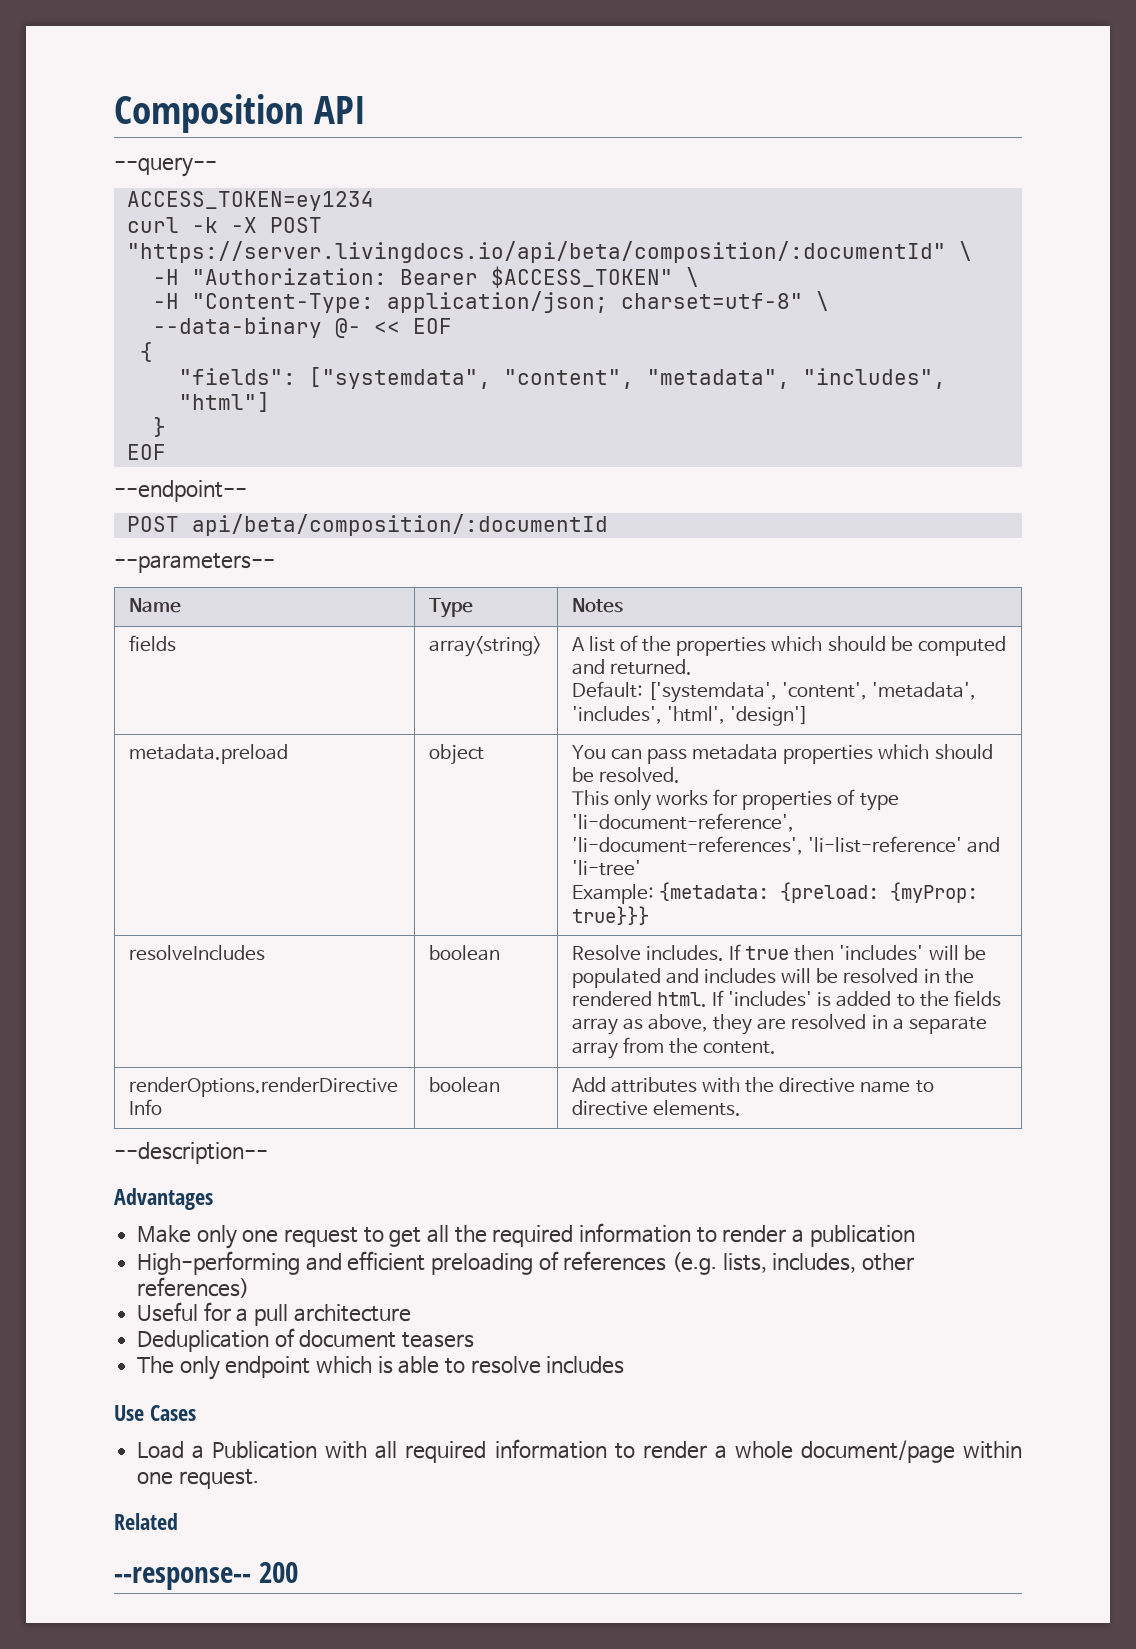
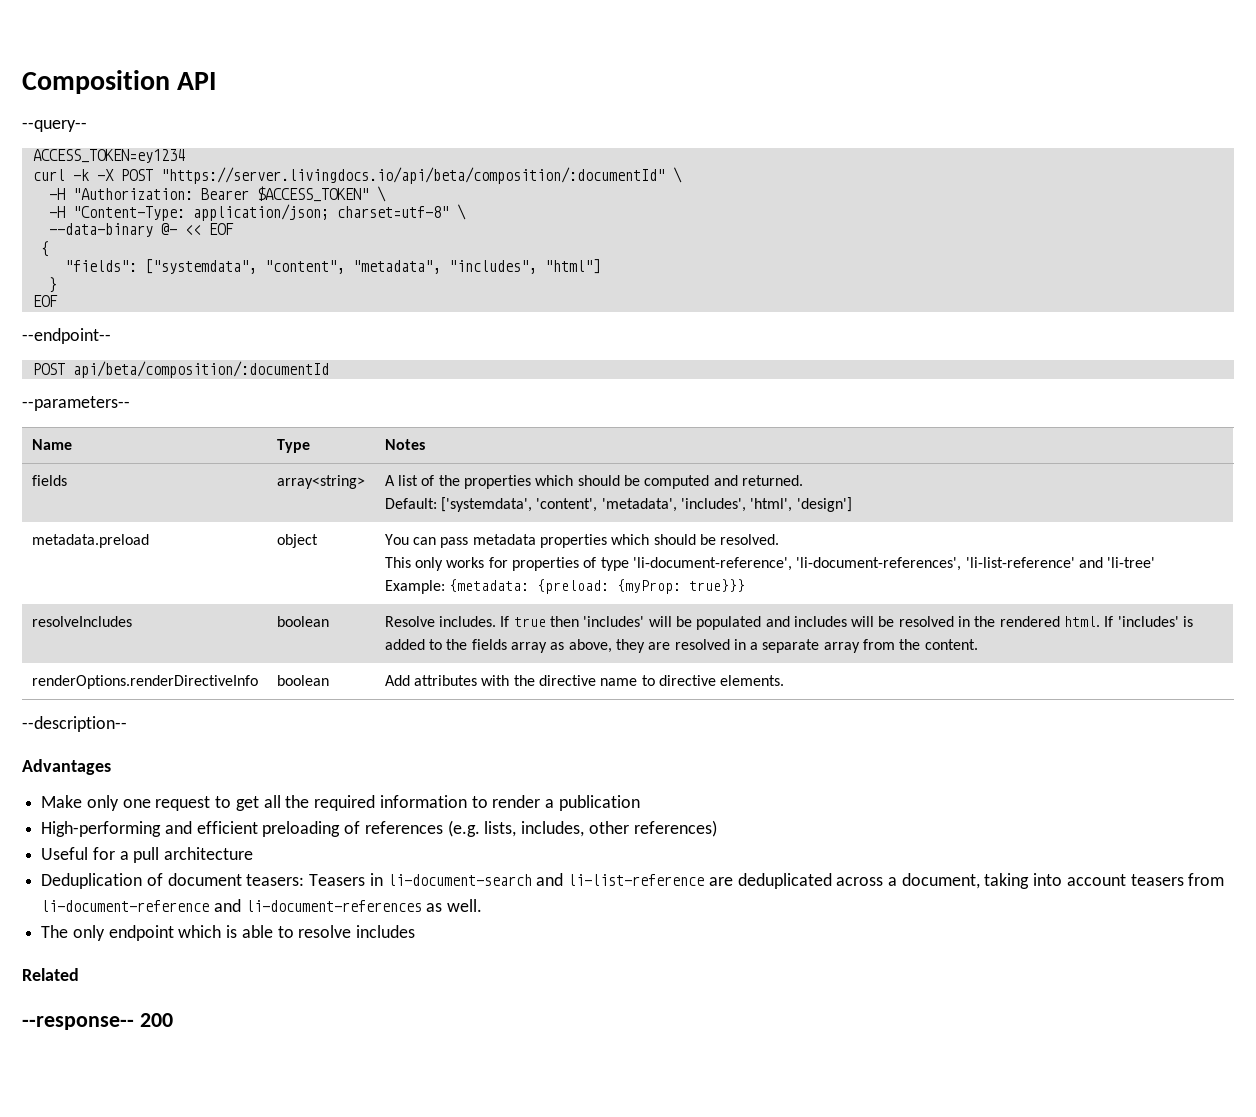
- Deduplication of document teasers
+ Deduplication of document teasers: Teasers in li-document-search and li-list-reference are deduplicated across a document, taking into account teasers from li-document-reference and li-document-references as well.
- Use Cases
- Load a Publication with all required information to render a whole document/page within one request.

